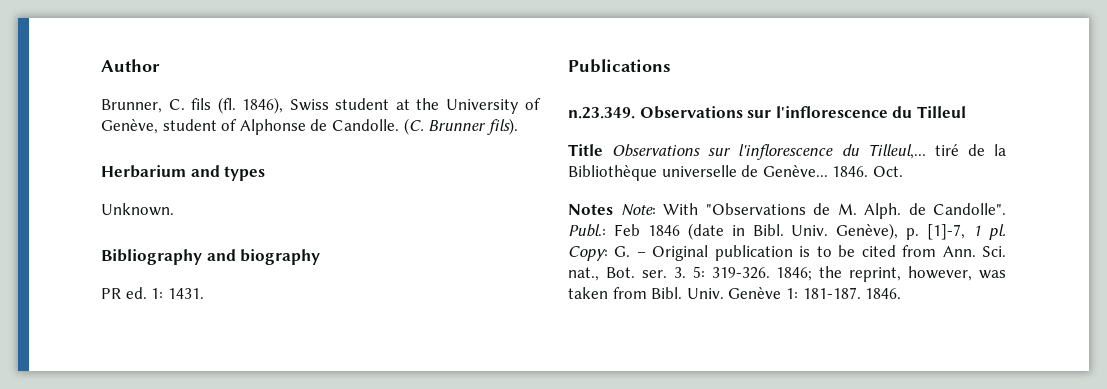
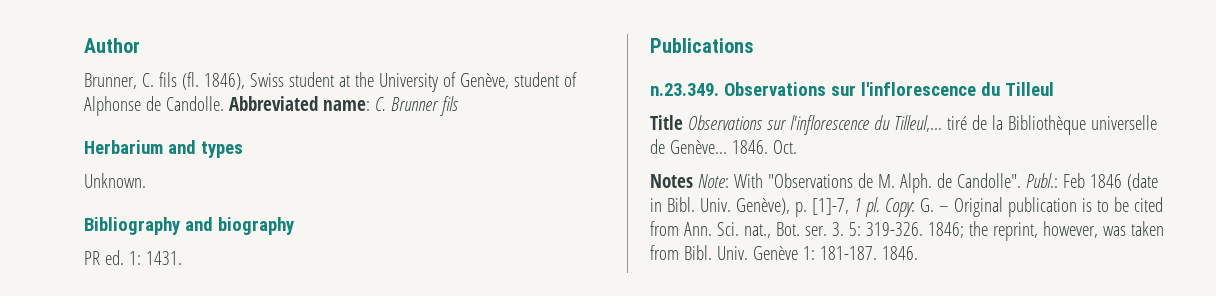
- (C. Brunner fils).
+ Abbreviated name: C. Brunner fils

